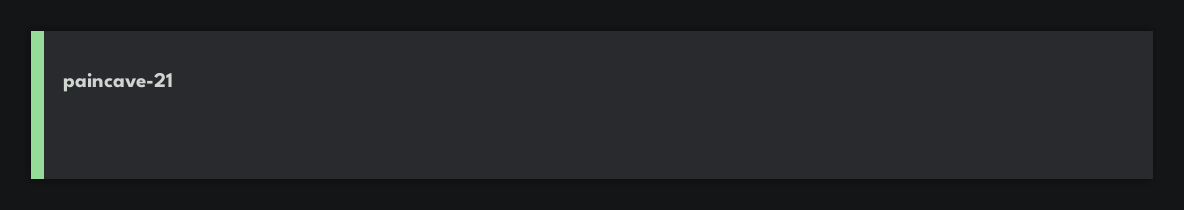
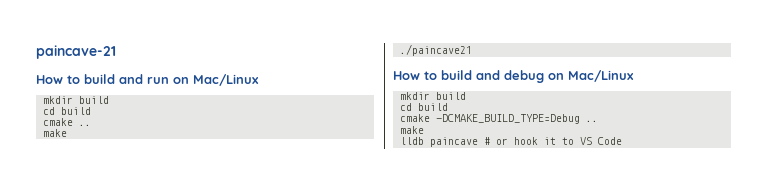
+ How to build and run on Mac/Linux
+ mkdir build
+ cd build
+ cmake ..
+ make
+ ./paincave21
+ How to build and debug on Mac/Linux
+ mkdir build
+ cd build
+ cmake -DCMAKE_BUILD_TYPE=Debug ..
+ make
+ lldb paincave # or hook it to VS Code

